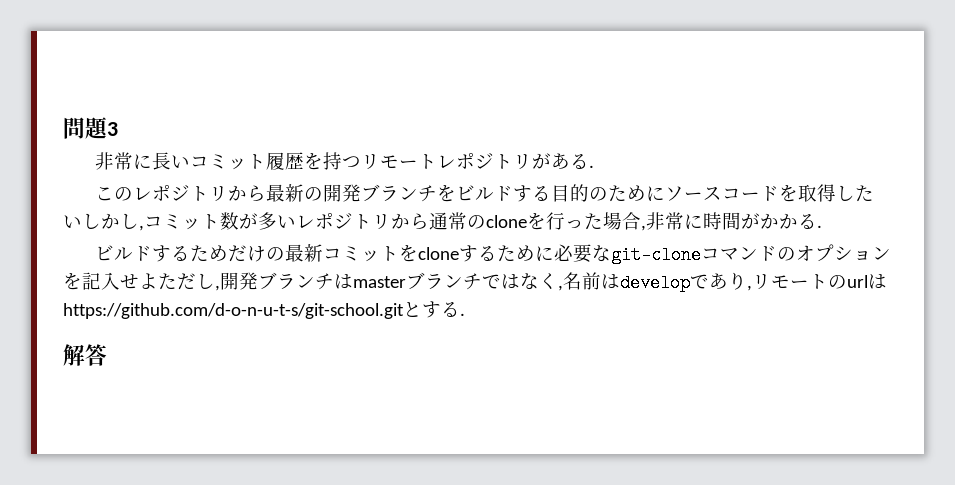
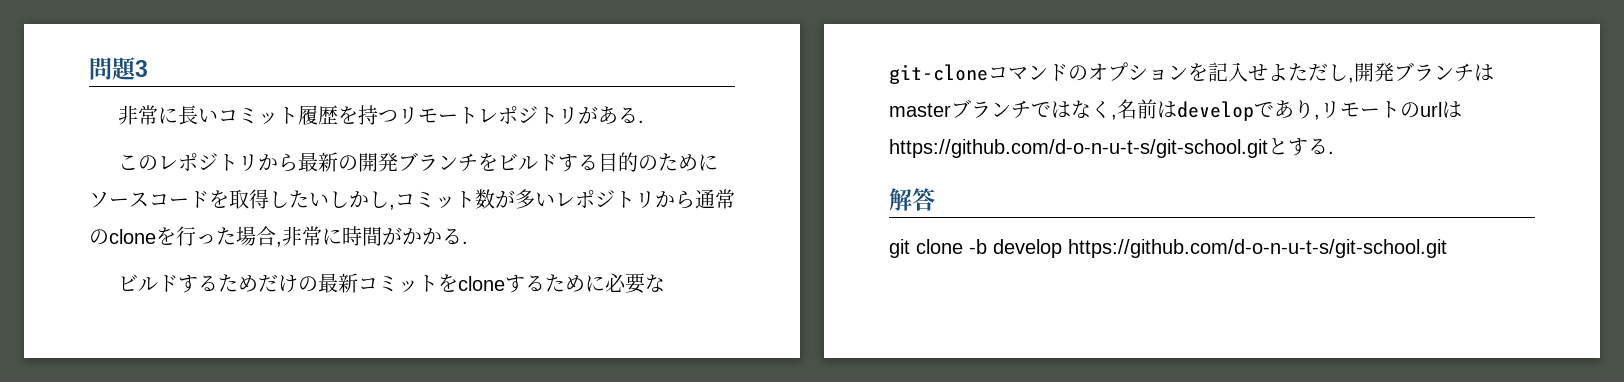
+ git clone -b develop https://github.com/d-o-n-u-t-s/git-school.git

